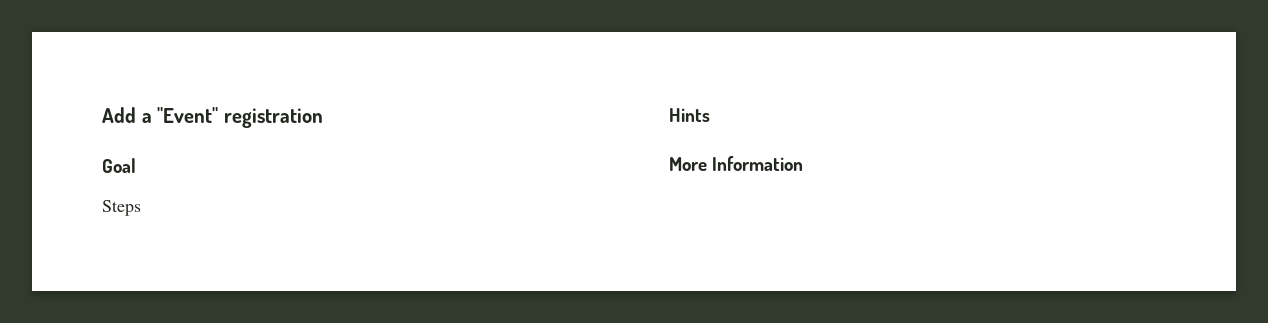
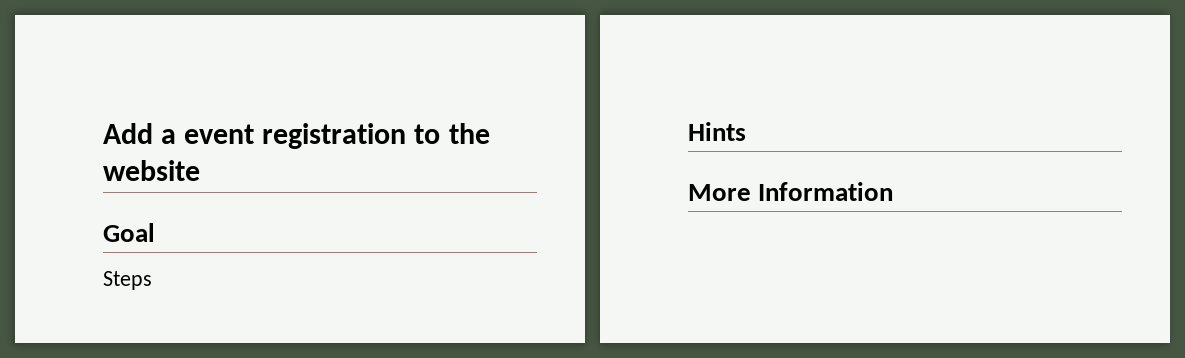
- Add a "Event" registration
+ Add a event registration to the website

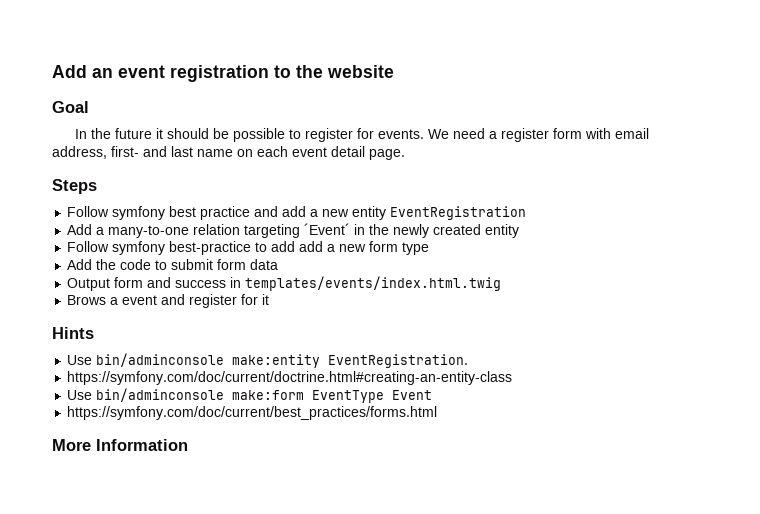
- Add a event registration to the website
+ Add an event registration to the website
+ In the future it should be possible to register for events. We need a register form with email address, first- and last name on each event detail page.
  Steps
+ Follow symfony best practice and add a new entity EventRegistration
+ Add a many-to-one relation targeting ´Event´ in the newly created entity
+ Follow symfony best-practice to add add a new form type
+ Add the code to submit form data
+ Output form and success in templates/events/index.html.twig
+ Brows a event and register for it
  Hints
+ Use bin/adminconsole make:entity EventRegistration.
+ https://symfony.com/doc/current/doctrine.html#creating-an-entity-class
+ Use bin/adminconsole make:form EventType Event
+ https://symfony.com/doc/current/best_practices/forms.html

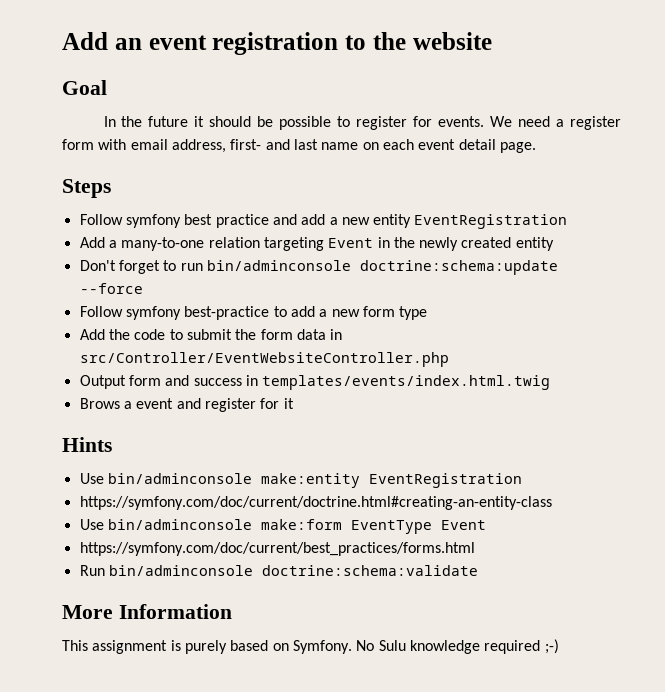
- Add a many-to-one relation targeting ´Event´ in the newly created entity
+ Add a many-to-one relation targeting Event in the newly created entity
+ Don't forget to run bin/adminconsole doctrine:schema:update --force
- Follow symfony best-practice to add add a new form type
+ Follow symfony best-practice to add a new form type
- Add the code to submit form data
+ Add the code to submit the form data in src/Controller/EventWebsiteController.php
- Use bin/adminconsole make:entity EventRegistration.
+ Use bin/adminconsole make:entity EventRegistration
+ Run bin/adminconsole doctrine:schema:validate
+ This assignment is purely based on Symfony. No Sulu knowledge required ;-)

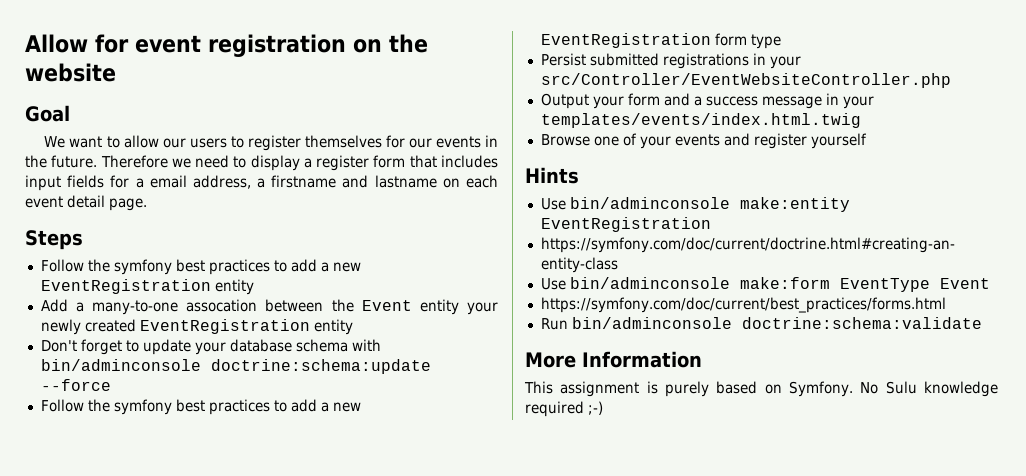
- Add an event registration to the website
+ Allow for event registration on the website
- In the future it should be possible to register for events. We need a register form with email address, first- and last name on each event detail page.
+ We want to allow our users to register themselves for our events in the future. Therefore we need to display a register form that includes input fields for a email address, a firstname and lastname on each event detail page.
- Follow symfony best practice and add a new entity EventRegistration
+ Follow the symfony best practices to add a new EventRegistration entity
- Add a many-to-one relation targeting Event in the newly created entity
+ Add a many-to-one assocation between the Event entity your newly created EventRegistration entity
- Don't forget to run bin/adminconsole doctrine:schema:update --force
+ Don't forget to update your database schema with bin/adminconsole doctrine:schema:update --force
- Follow symfony best-practice to add a new form type
+ Follow the symfony best practices to add a new EventRegistration form type
- Add the code to submit the form data in src/Controller/EventWebsiteController.php
+ Persist submitted registrations in your src/Controller/EventWebsiteController.php
- Output form and success in templates/events/index.html.twig
- Brows a event and register for it
+ Output your form and a success message in your templates/events/index.html.twig
+ Browse one of your events and register yourself

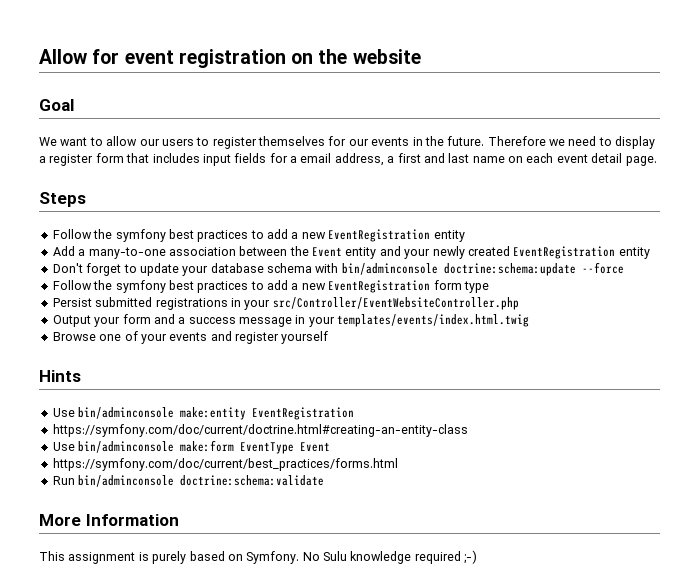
- Therefore we need to display a register form that includes input fields for a email address, a firstname and lastname on each event detail page.
+ Therefore we need to display a register form that includes input fields for a email address, a first and last name on each event detail page.
- Add a many-to-one assocation between the Event entity your newly created EventRegistration entity
+ Add a many-to-one association between the Event entity and your newly created EventRegistration entity

